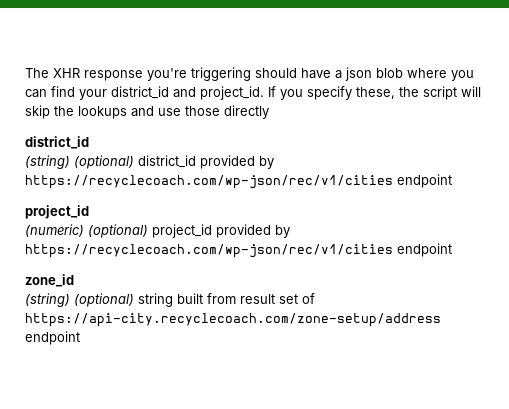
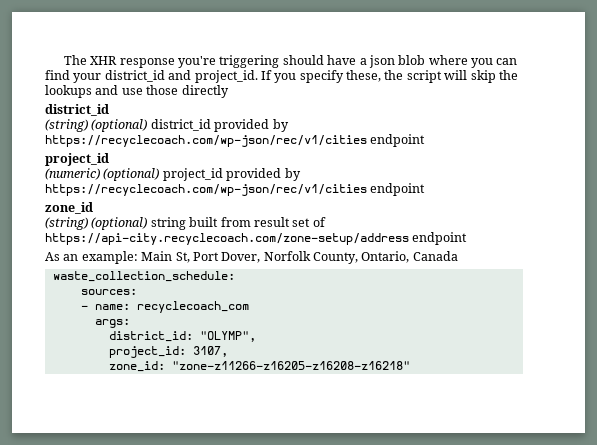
+ As an example: Main St, Port Dover, Norfolk County, Ontario, Canada
+ waste_collection_schedule:
+ sources:
+ - name: recyclecoach_com
+ args:
+ district_id: "OLYMP",
+ project_id: 3107,
+ zone_id: "zone-z11266-z16205-z16208-z16218"

